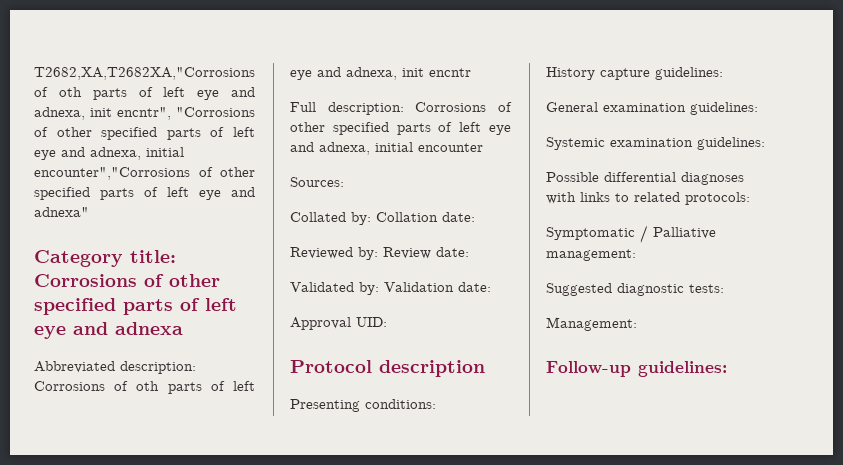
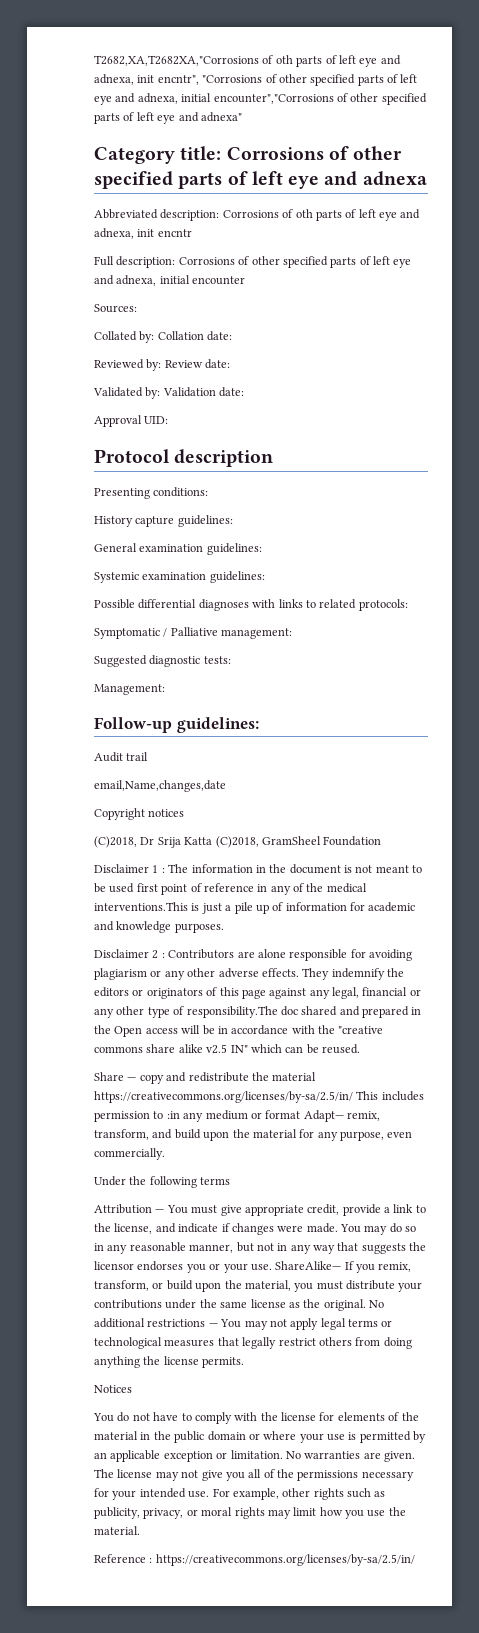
+ Audit trail
+ email,Name,changes,date
+ Copyright notices
+ (C)2018, Dr Srija Katta (C)2018, GramSheel Foundation
+ Disclaimer 1 : The information in the document is not meant to be used first point of reference in any of the medical interventions.This is just a pile up of information for academic and knowledge purposes.
+ Disclaimer 2 : Contributors are alone responsible for avoiding plagiarism or any other adverse effects. They indemnify the editors or originators of this page against any legal, financial or any other type of responsibility.The doc shared and prepared in the Open access will be in accordance with the "creative commons share alike v2.5 IN" which can be reused.
+ Share — copy and redistribute the material https://creativecommons.org/licenses/by-sa/2.5/in/ This includes permission to :in any medium or format Adapt— remix, transform, and build upon the material for any purpose, even commercially.
+ Under the following terms
+ Attribution — You must give appropriate credit, provide a link to the license, and indicate if changes were made. You may do so in any reasonable manner, but not in any way that suggests the licensor endorses you or your use. ShareAlike— If you remix, transform, or build upon the material, you must distribute your contributions under the same license as the original. No additional restrictions — You may not apply legal terms or technological measures that legally restrict others from doing anything the license permits.
+ Notices
+ You do not have to comply with the license for elements of the material in the public domain or where your use is permitted by an applicable exception or limitation. No warranties are given. The license may not give you all of the permissions necessary for your intended use. For example, other rights such as publicity, privacy, or moral rights may limit how you use the material.
+ Reference : https://creativecommons.org/licenses/by-sa/2.5/in/

